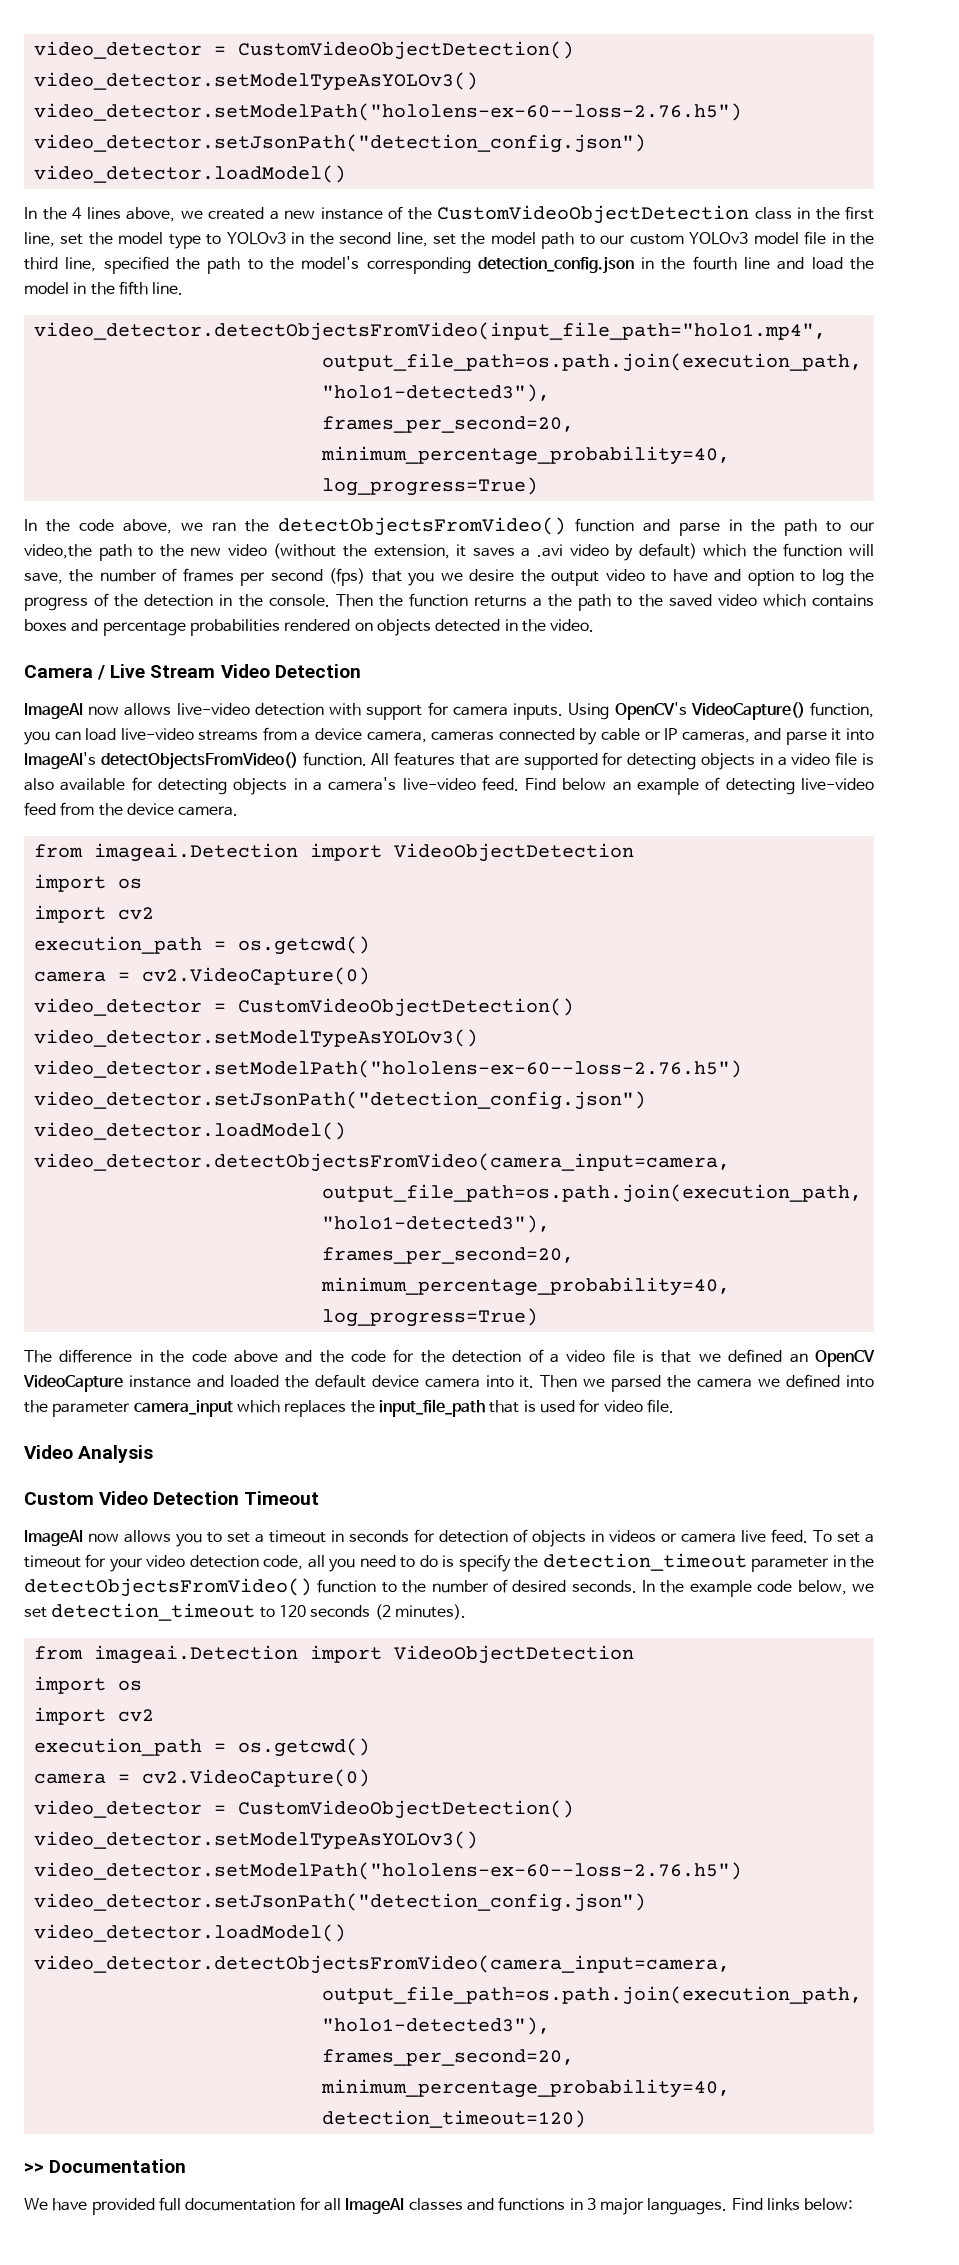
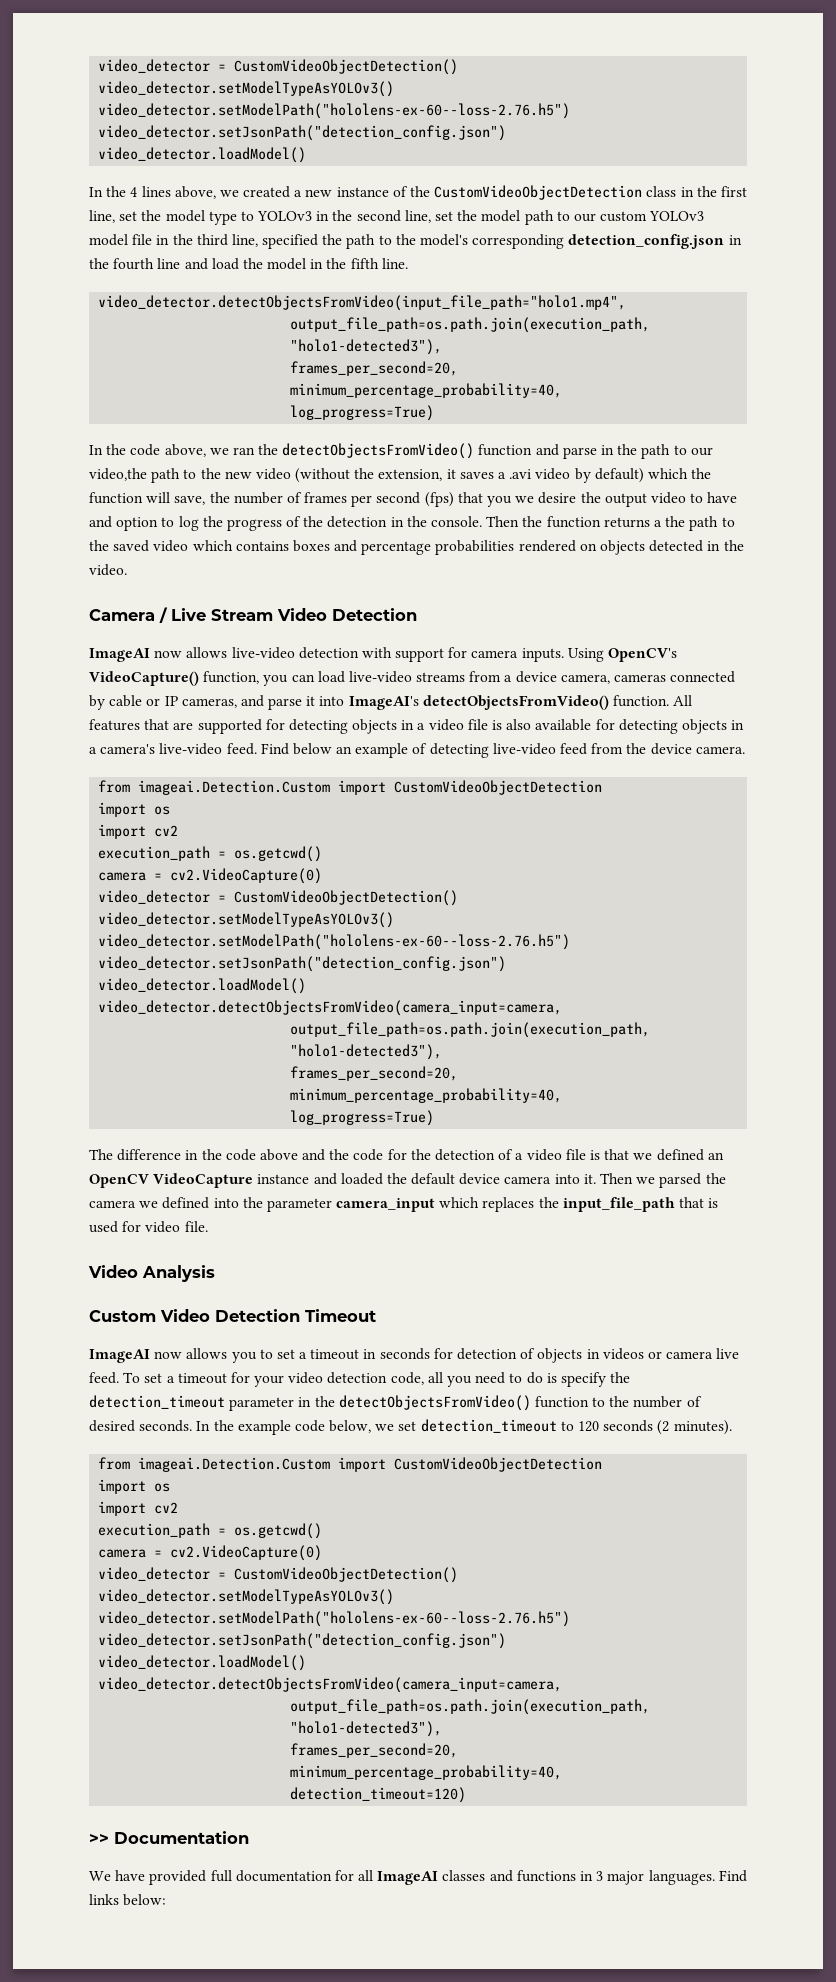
  Find below an example of detecting live-video feed from the device camera.
- from imageai.Detection import VideoObjectDetection
+ from imageai.Detection.Custom import CustomVideoObjectDetection
  In the example code below, we set detection_timeout to 120 seconds (2 minutes).
- from imageai.Detection import VideoObjectDetection
+ from imageai.Detection.Custom import CustomVideoObjectDetection

